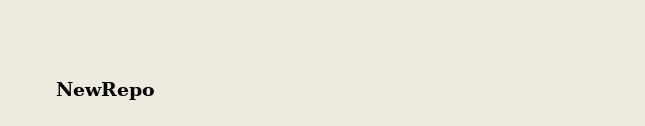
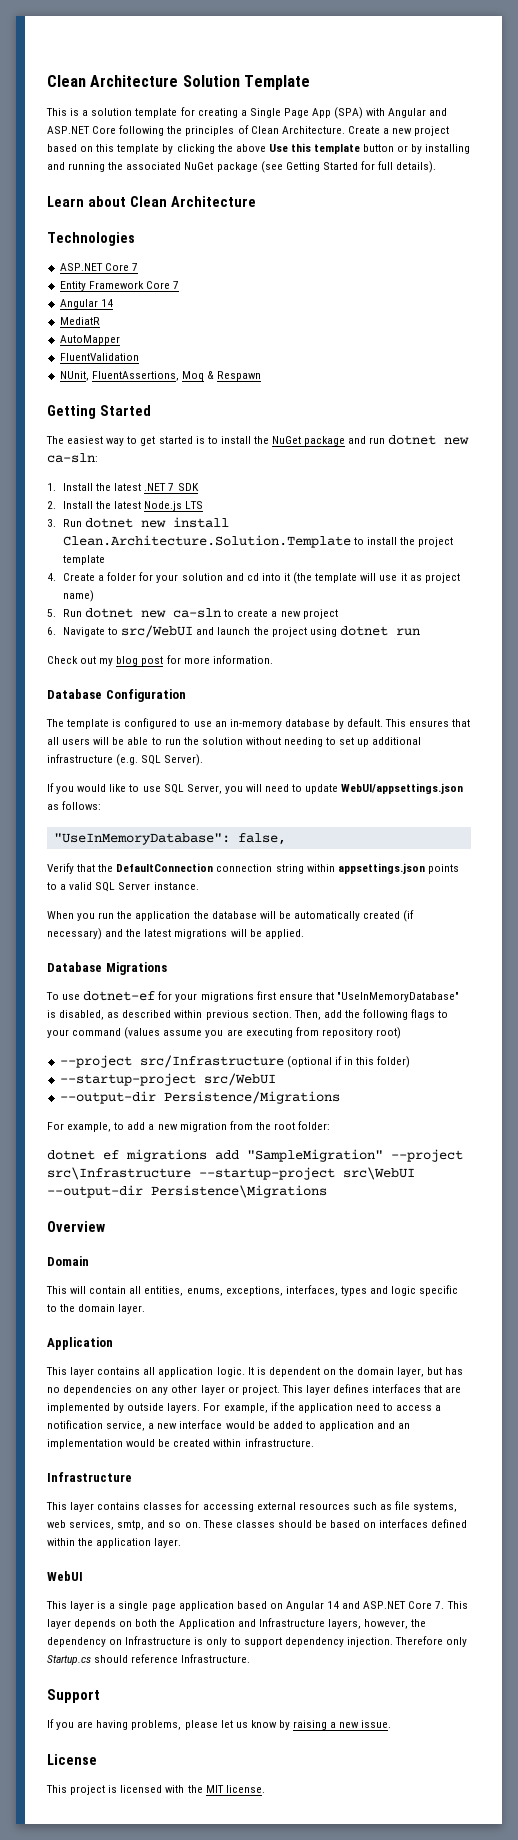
- NewRepo
+ Clean Architecture Solution Template
+ This is a solution template for creating a Single Page App (SPA) with Angular and ASP.NET Core following the principles of Clean Architecture. Create a new project based on this template by clicking the above Use this template button or by installing and running the associated NuGet package (see Getting Started for full details).
+ Learn about Clean Architecture
+ Technologies
+ ASP.NET Core 7
+ Entity Framework Core 7
+ Angular 14
+ MediatR
+ AutoMapper
+ FluentValidation
+ NUnit, FluentAssertions, Moq & Respawn
+ Getting Started
+ The easiest way to get started is to install the NuGet package and run dotnet new ca-sln:
+ 1. Install the latest .NET 7 SDK
+ 2. Install the latest Node.js LTS
+ 3. Run dotnet new install Clean.Architecture.Solution.Template to install the project template
+ 4. Create a folder for your solution and cd into it (the template will use it as project name)
+ 5. Run dotnet new ca-sln to create a new project
+ 6. Navigate to src/WebUI and launch the project using dotnet run
+ Check out my blog post for more information.
+ Database Configuration
+ The template is configured to use an in-memory database by default. This ensures that all users will be able to run the solution without needing to set up additional infrastructure (e.g. SQL Server).
+ If you would like to use SQL Server, you will need to update WebUI/appsettings.json as follows:
+ "UseInMemoryDatabase": false,
+ Verify that the DefaultConnection connection string within appsettings.json points to a valid SQL Server instance.
+ When you run the application the database will be automatically created (if necessary) and the latest migrations will be applied.
+ Database Migrations
+ To use dotnet-ef for your migrations first ensure that "UseInMemoryDatabase" is disabled, as described within previous section. Then, add the following flags to your command (values assume you are executing from repository root)
+ --project src/Infrastructure (optional if in this folder)
+ --startup-project src/WebUI
+ --output-dir Persistence/Migrations
+ For example, to add a new migration from the root folder:
+ dotnet ef migrations add "SampleMigration" --project src\Infrastructure --startup-project src\WebUI --output-dir Persistence\Migrations
+ Overview
+ Domain
+ This will contain all entities, enums, exceptions, interfaces, types and logic specific to the domain layer.
+ Application
+ This layer contains all application logic. It is dependent on the domain layer, but has no dependencies on any other layer or project. This layer defines interfaces that are implemented by outside layers. For example, if the application need to access a notification service, a new interface would be added to application and an implementation would be created within infrastructure.
+ Infrastructure
+ This layer contains classes for accessing external resources such as file systems, web services, smtp, and so on. These classes should be based on interfaces defined within the application layer.
+ WebUI
+ This layer is a single page application based on Angular 14 and ASP.NET Core 7. This layer depends on both the Application and Infrastructure layers, however, the dependency on Infrastructure is only to support dependency injection. Therefore only Startup.cs should reference Infrastructure.
+ Support
+ If you are having problems, please let us know by raising a new issue.
+ License
+ This project is licensed with the MIT license.

